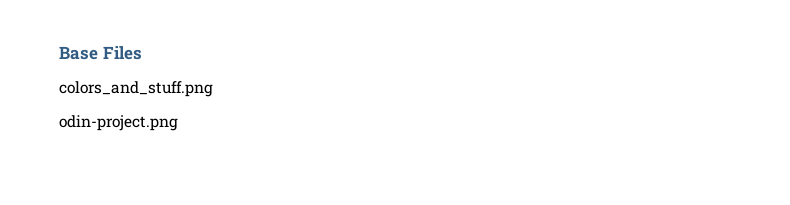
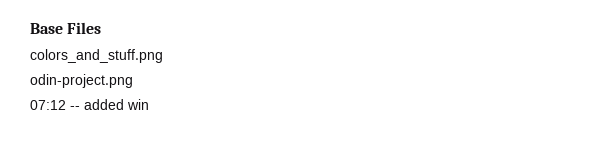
+ 07:12 -- added win

